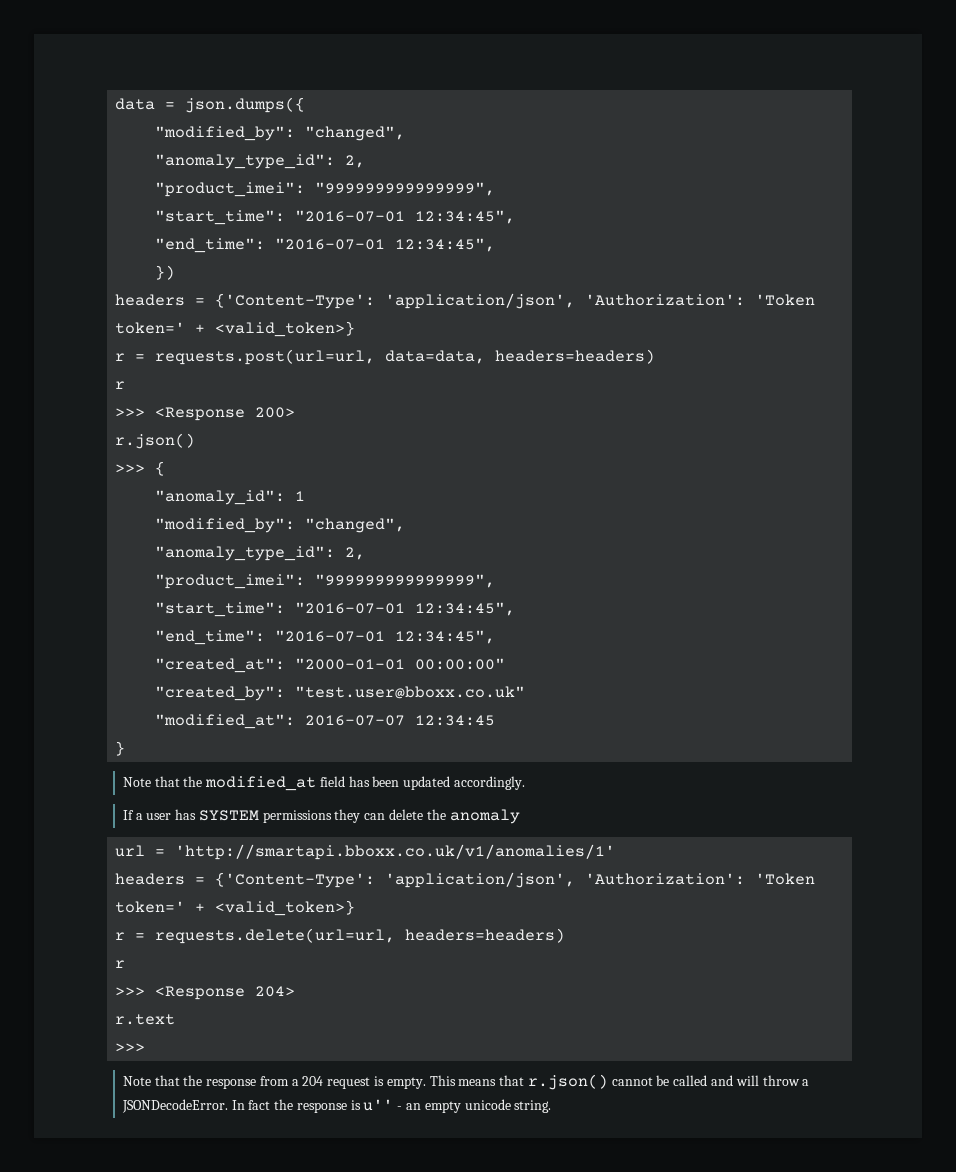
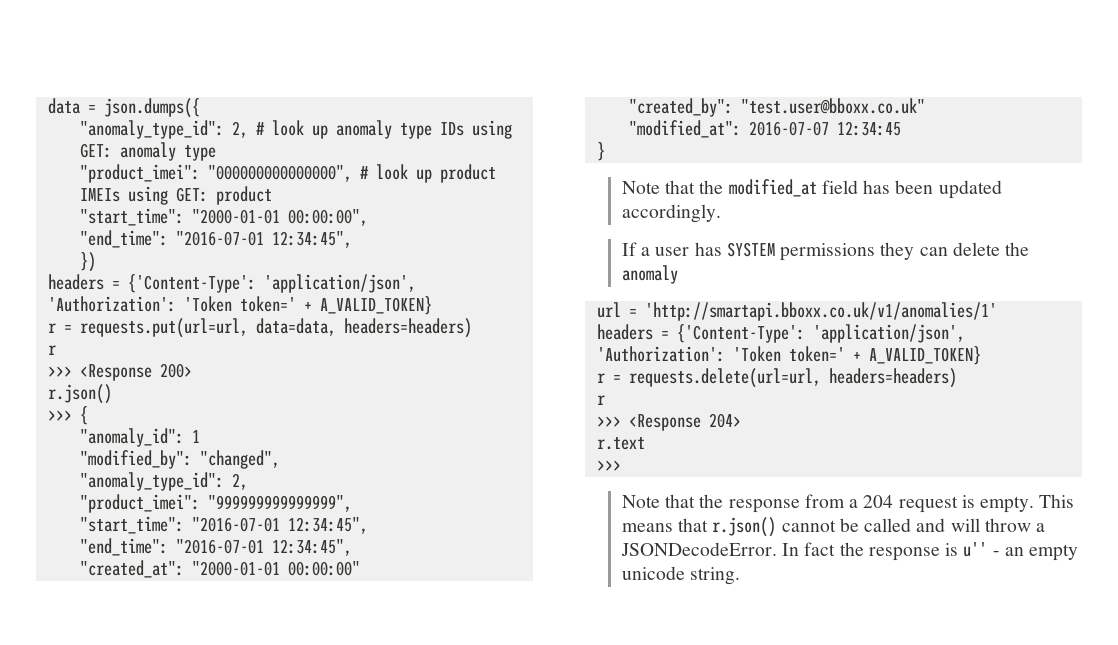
  data = json.dumps({
- "modified_by": "changed",
- "anomaly_type_id": 2,
- "product_imei": "999999999999999",
- "start_time": "2016-07-01 12:34:45",
+ "anomaly_type_id": 2, # look up anomaly type IDs using GET: anomaly type
+ "product_imei": "000000000000000", # look up product IMEIs using GET: product
+ "start_time": "2000-01-01 00:00:00",
  })
- headers = {'Content-Type': 'application/json', 'Authorization': 'Token token=' + <valid_token>}
- r = requests.post(url=url, data=data, headers=headers)
+ headers = {'Content-Type': 'application/json', 'Authorization': 'Token token=' + A_VALID_TOKEN}
+ r = requests.put(url=url, data=data, headers=headers)
  url = 'http://smartapi.bboxx.co.uk/v1/anomalies/1'
- headers = {'Content-Type': 'application/json', 'Authorization': 'Token token=' + <valid_token>}
+ headers = {'Content-Type': 'application/json', 'Authorization': 'Token token=' + A_VALID_TOKEN}

